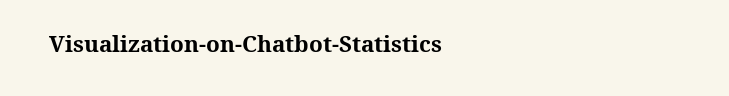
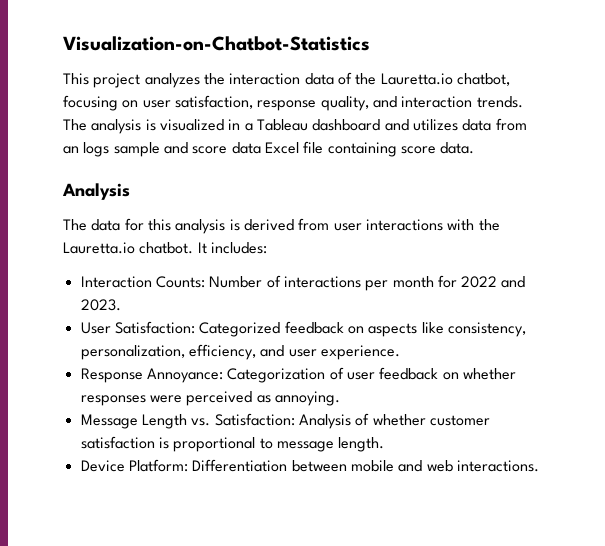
+ This project analyzes the interaction data of the Lauretta.io chatbot, focusing on user satisfaction, response quality, and interaction trends. The analysis is visualized in a Tableau dashboard and utilizes data from an logs sample and score data Excel file containing score data.
+ Analysis
+ The data for this analysis is derived from user interactions with the Lauretta.io chatbot. It includes:
+ Interaction Counts: Number of interactions per month for 2022 and 2023.
+ User Satisfaction: Categorized feedback on aspects like consistency, personalization, efficiency, and user experience.
+ Response Annoyance: Categorization of user feedback on whether responses were perceived as annoying.
+ Message Length vs. Satisfaction: Analysis of whether customer satisfaction is proportional to message length.
+ Device Platform: Differentiation between mobile and web interactions.

